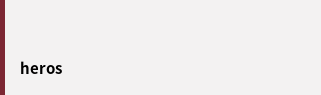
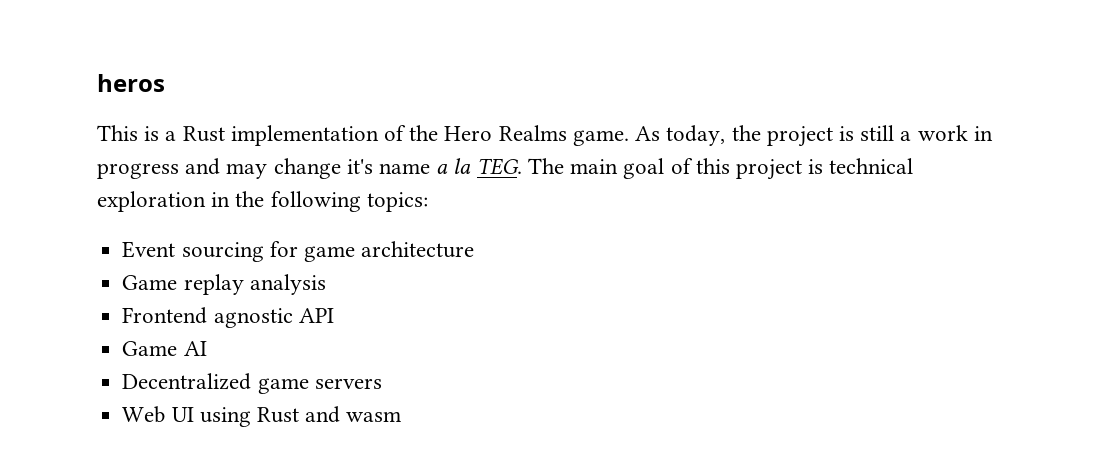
+ This is a Rust implementation of the Hero Realms game. As today, the project is still a work in progress and may change it's name a la TEG. The main goal of this project is technical exploration in the following topics:
+ Event sourcing for game architecture
+ Game replay analysis
+ Frontend agnostic API
+ Game AI
+ Decentralized game servers
+ Web UI using Rust and wasm

